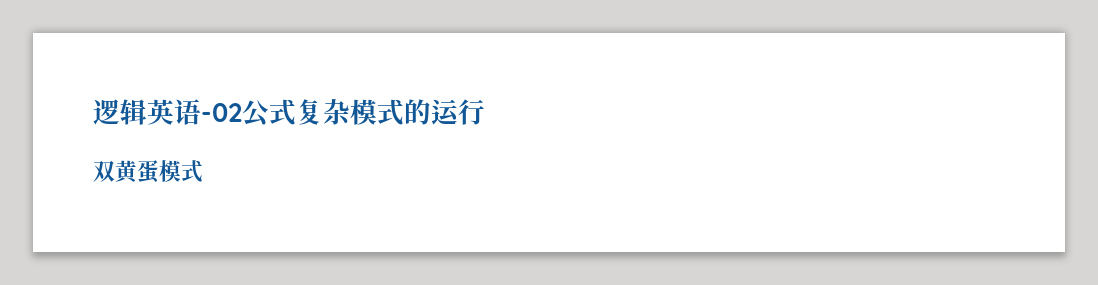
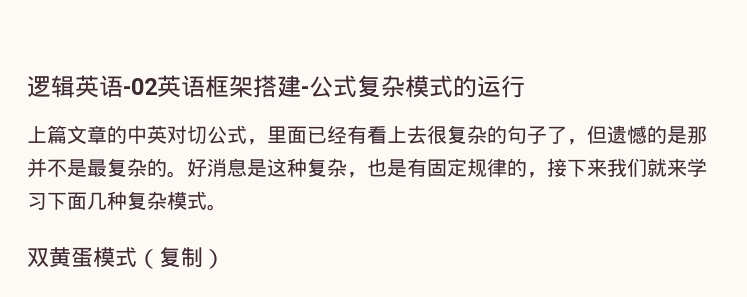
- 逻辑英语-02公式复杂模式的运行
+ 逻辑英语-02英语框架搭建-公式复杂模式的运行
+ 上篇文章的中英对切公式，里面已经有看上去很复杂的句子了，但遗憾的是那并不是最复杂的。好消息是这种复杂，也是有固定规律的，接下来我们就来学习下面几种复杂模式。
- 双黄蛋模式
+ 双黄蛋模式（复制）

